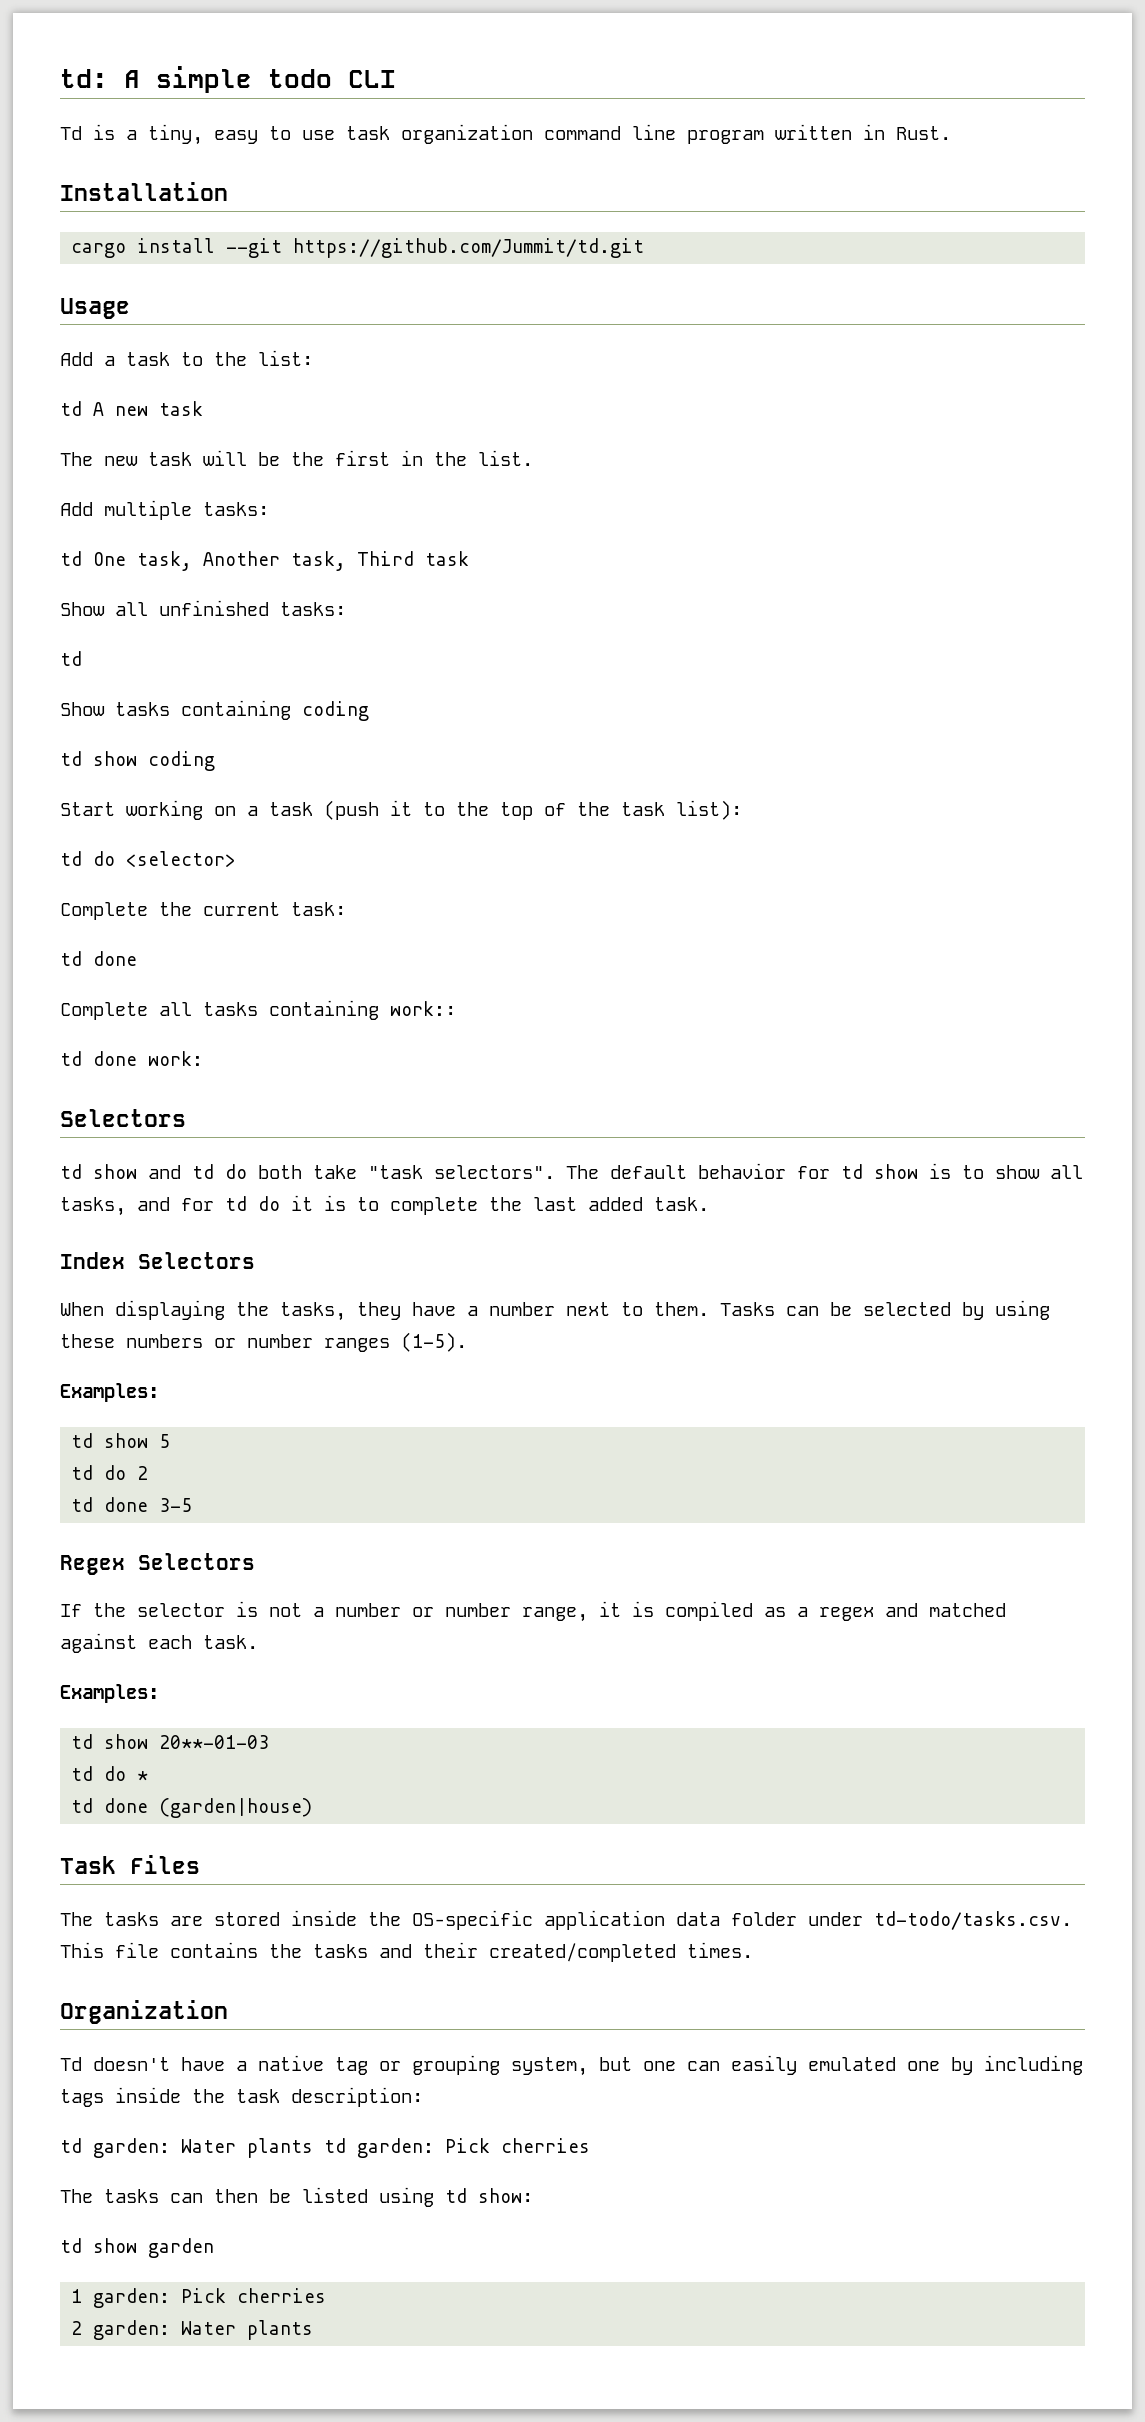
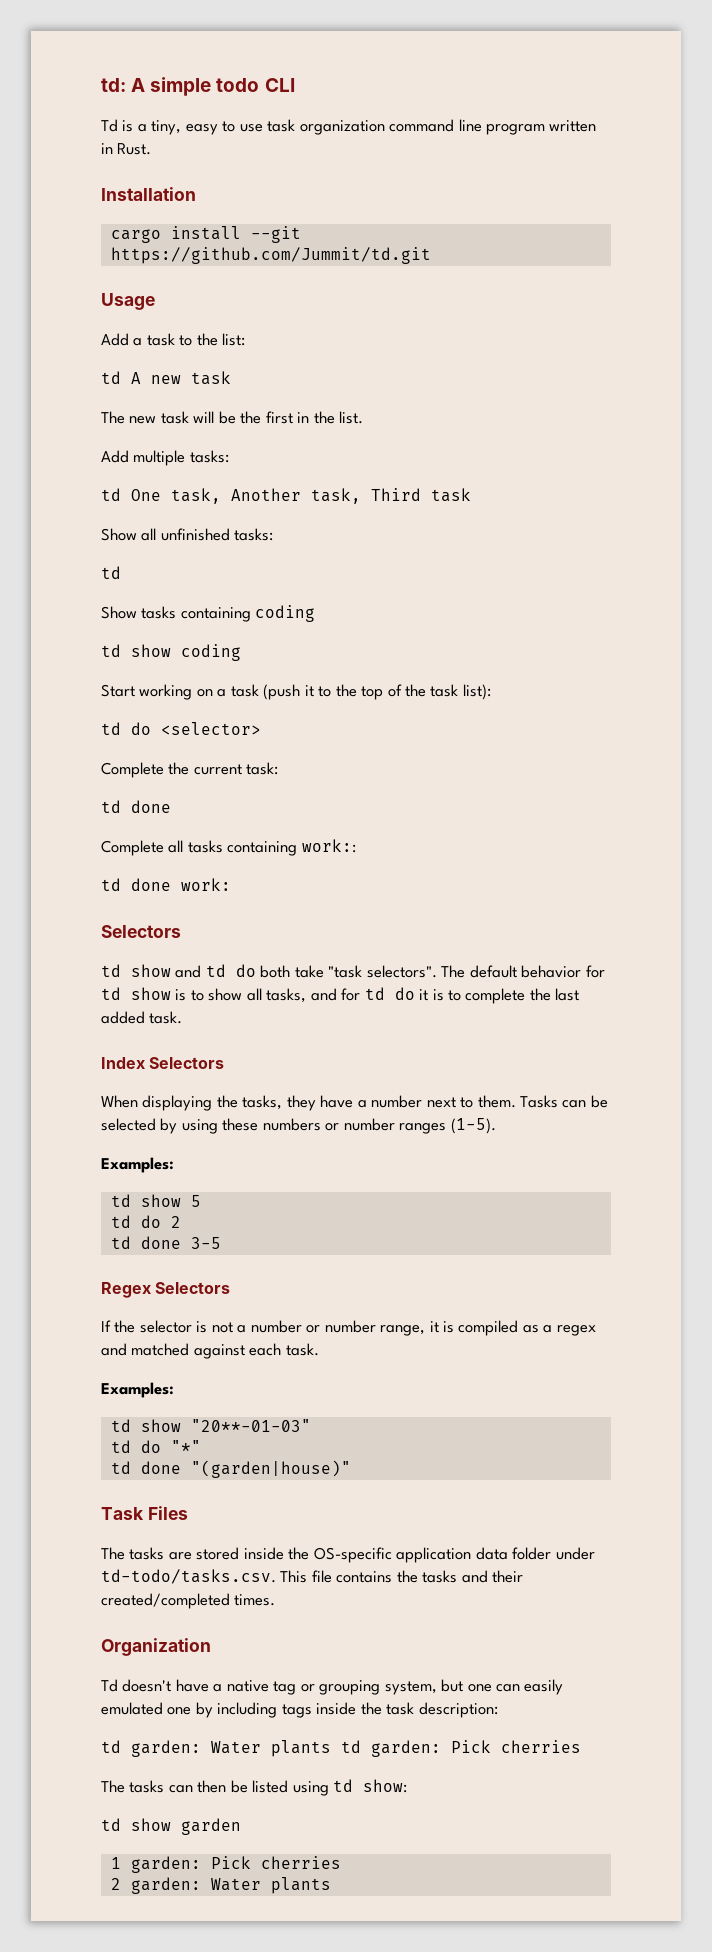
- td show 20**-01-03
- td do *
- td done (garden|house)
+ td show "20**-01-03"
+ td do "*"
+ td done "(garden|house)"

